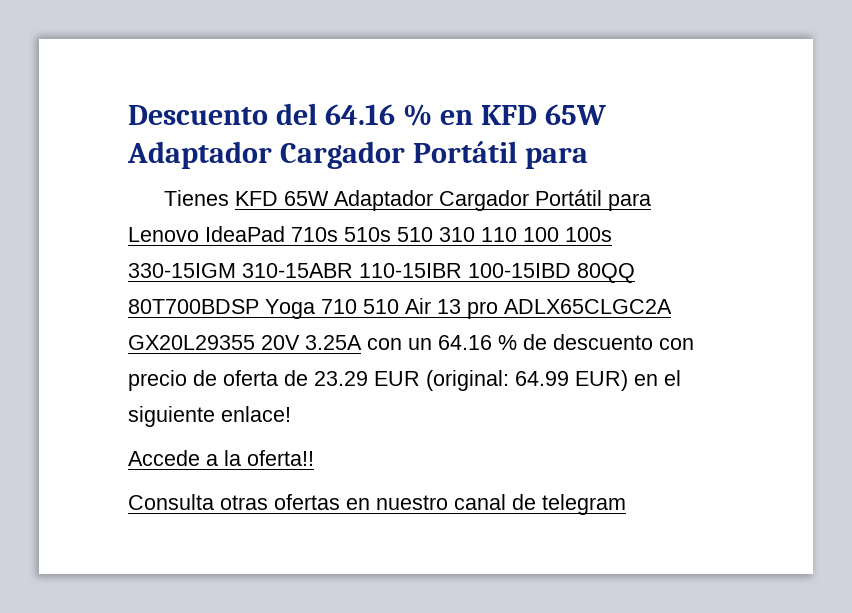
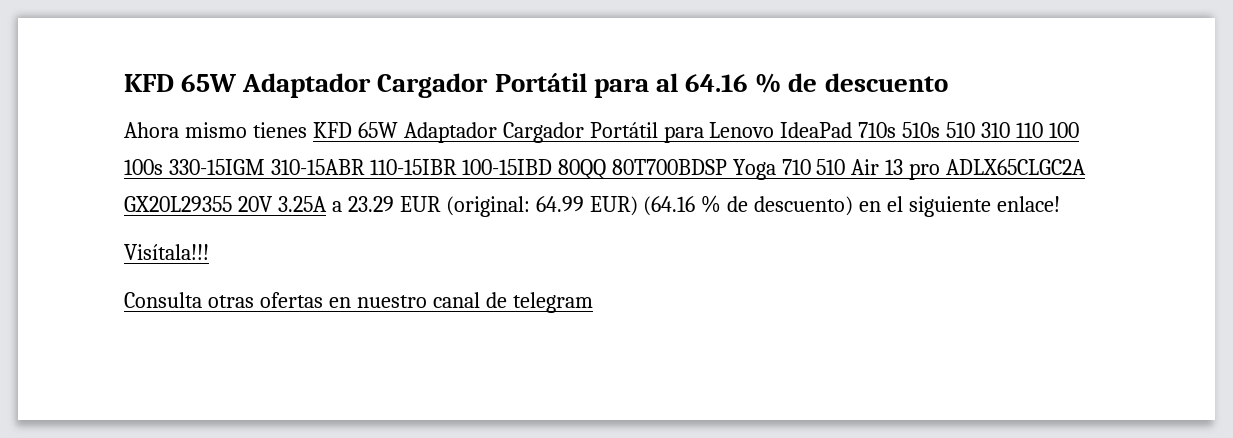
- Descuento del 64.16 % en KFD 65W Adaptador Cargador Portátil para
- Tienes KFD 65W Adaptador Cargador Portátil para Lenovo IdeaPad 710s 510s 510 310 110 100 100s 330-15IGM 310-15ABR 110-15IBR 100-15IBD 80QQ 80T700BDSP Yoga 710 510 Air 13 pro ADLX65CLGC2A GX20L29355 20V 3.25A con un 64.16 % de descuento con precio de oferta de 23.29 EUR (original: 64.99 EUR) en el siguiente enlace!
+ KFD 65W Adaptador Cargador Portátil para al 64.16 % de descuento
+ Ahora mismo tienes KFD 65W Adaptador Cargador Portátil para Lenovo IdeaPad 710s 510s 510 310 110 100 100s 330-15IGM 310-15ABR 110-15IBR 100-15IBD 80QQ 80T700BDSP Yoga 710 510 Air 13 pro ADLX65CLGC2A GX20L29355 20V 3.25A a 23.29 EUR (original: 64.99 EUR) (64.16 % de descuento) en el siguiente enlace!
- Accede a la oferta!!
+ Visítala!!!

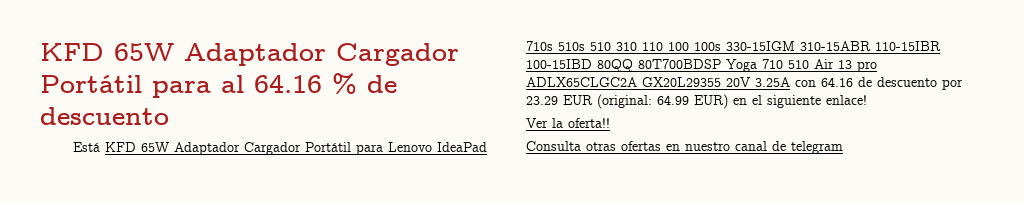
- Ahora mismo tienes KFD 65W Adaptador Cargador Portátil para Lenovo IdeaPad 710s 510s 510 310 110 100 100s 330-15IGM 310-15ABR 110-15IBR 100-15IBD 80QQ 80T700BDSP Yoga 710 510 Air 13 pro ADLX65CLGC2A GX20L29355 20V 3.25A a 23.29 EUR (original: 64.99 EUR) (64.16 % de descuento) en el siguiente enlace!
+ Está KFD 65W Adaptador Cargador Portátil para Lenovo IdeaPad 710s 510s 510 310 110 100 100s 330-15IGM 310-15ABR 110-15IBR 100-15IBD 80QQ 80T700BDSP Yoga 710 510 Air 13 pro ADLX65CLGC2A GX20L29355 20V 3.25A con 64.16 de descuento por 23.29 EUR (original: 64.99 EUR) en el siguiente enlace!
- Visítala!!!
+ Ver la oferta!!

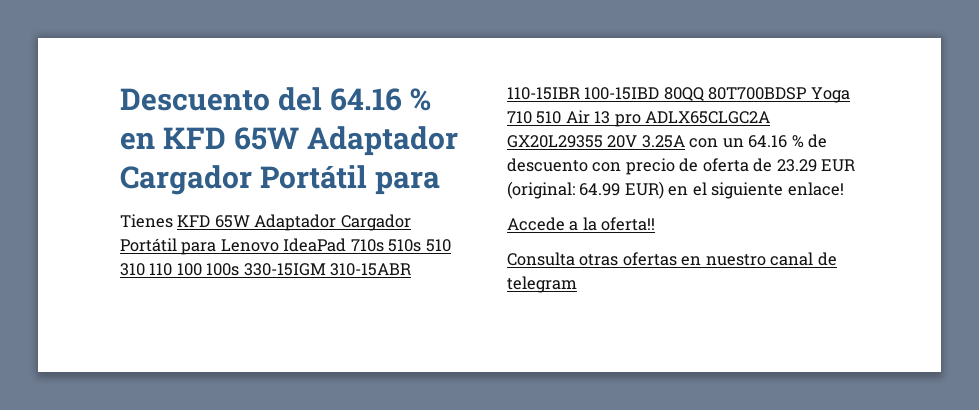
- KFD 65W Adaptador Cargador Portátil para al 64.16 % de descuento
- Está KFD 65W Adaptador Cargador Portátil para Lenovo IdeaPad 710s 510s 510 310 110 100 100s 330-15IGM 310-15ABR 110-15IBR 100-15IBD 80QQ 80T700BDSP Yoga 710 510 Air 13 pro ADLX65CLGC2A GX20L29355 20V 3.25A con 64.16 de descuento por 23.29 EUR (original: 64.99 EUR) en el siguiente enlace!
+ Descuento del 64.16 % en KFD 65W Adaptador Cargador Portátil para
+ Tienes KFD 65W Adaptador Cargador Portátil para Lenovo IdeaPad 710s 510s 510 310 110 100 100s 330-15IGM 310-15ABR 110-15IBR 100-15IBD 80QQ 80T700BDSP Yoga 710 510 Air 13 pro ADLX65CLGC2A GX20L29355 20V 3.25A con un 64.16 % de descuento con precio de oferta de 23.29 EUR (original: 64.99 EUR) en el siguiente enlace!
- Ver la oferta!!
+ Accede a la oferta!!

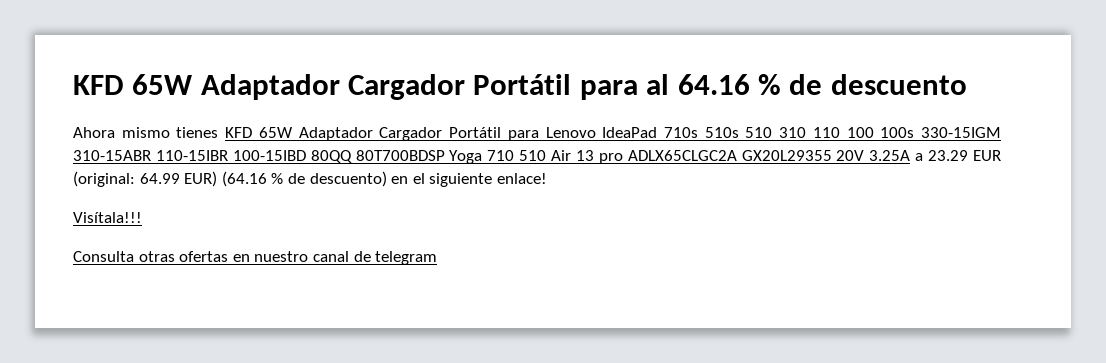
- Descuento del 64.16 % en KFD 65W Adaptador Cargador Portátil para
- Tienes KFD 65W Adaptador Cargador Portátil para Lenovo IdeaPad 710s 510s 510 310 110 100 100s 330-15IGM 310-15ABR 110-15IBR 100-15IBD 80QQ 80T700BDSP Yoga 710 510 Air 13 pro ADLX65CLGC2A GX20L29355 20V 3.25A con un 64.16 % de descuento con precio de oferta de 23.29 EUR (original: 64.99 EUR) en el siguiente enlace!
+ KFD 65W Adaptador Cargador Portátil para al 64.16 % de descuento
+ Ahora mismo tienes KFD 65W Adaptador Cargador Portátil para Lenovo IdeaPad 710s 510s 510 310 110 100 100s 330-15IGM 310-15ABR 110-15IBR 100-15IBD 80QQ 80T700BDSP Yoga 710 510 Air 13 pro ADLX65CLGC2A GX20L29355 20V 3.25A a 23.29 EUR (original: 64.99 EUR) (64.16 % de descuento) en el siguiente enlace!
- Accede a la oferta!!
+ Visítala!!!

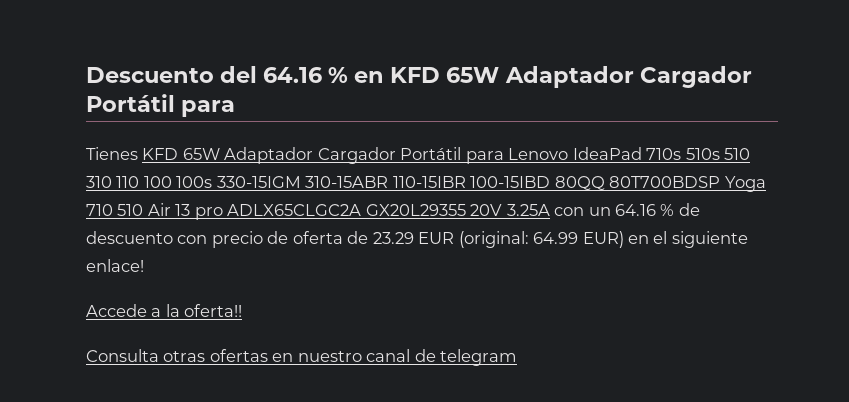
- KFD 65W Adaptador Cargador Portátil para al 64.16 % de descuento
- Ahora mismo tienes KFD 65W Adaptador Cargador Portátil para Lenovo IdeaPad 710s 510s 510 310 110 100 100s 330-15IGM 310-15ABR 110-15IBR 100-15IBD 80QQ 80T700BDSP Yoga 710 510 Air 13 pro ADLX65CLGC2A GX20L29355 20V 3.25A a 23.29 EUR (original: 64.99 EUR) (64.16 % de descuento) en el siguiente enlace!
+ Descuento del 64.16 % en KFD 65W Adaptador Cargador Portátil para
+ Tienes KFD 65W Adaptador Cargador Portátil para Lenovo IdeaPad 710s 510s 510 310 110 100 100s 330-15IGM 310-15ABR 110-15IBR 100-15IBD 80QQ 80T700BDSP Yoga 710 510 Air 13 pro ADLX65CLGC2A GX20L29355 20V 3.25A con un 64.16 % de descuento con precio de oferta de 23.29 EUR (original: 64.99 EUR) en el siguiente enlace!
- Visítala!!!
+ Accede a la oferta!!

